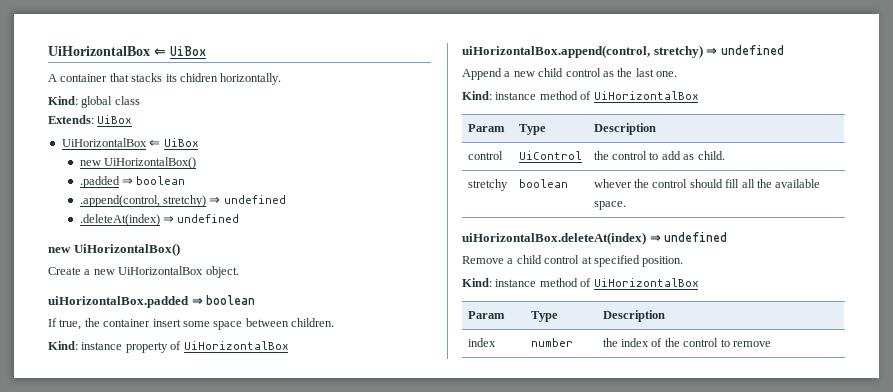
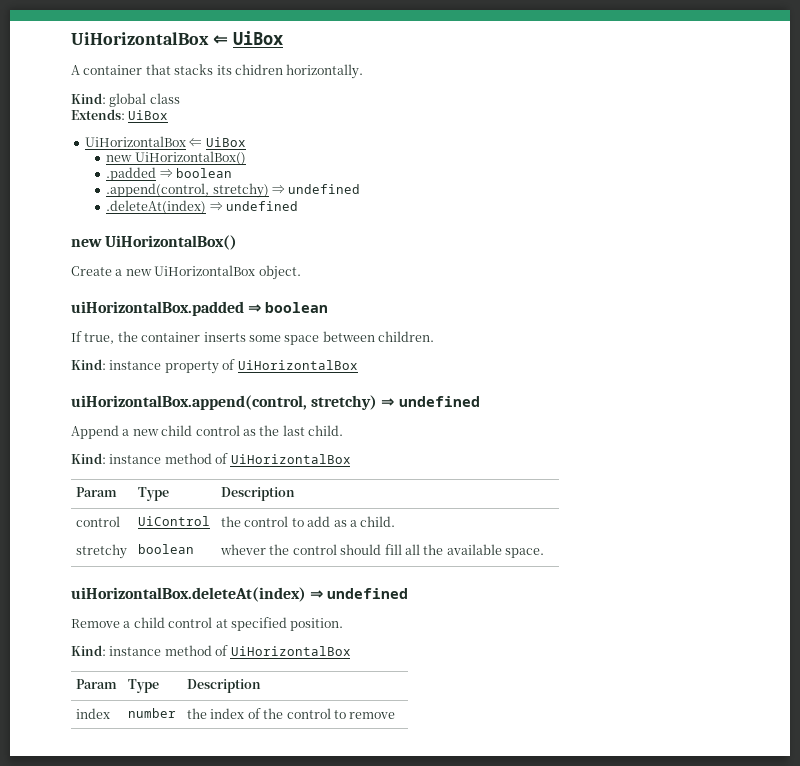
- If true, the container insert some space between children.
+ If true, the container inserts some space between children.
- Append a new child control as the last one.
+ Append a new child control as the last child.
- control | UiControl | the control to add as child.
+ control | UiControl | the control to add as a child.

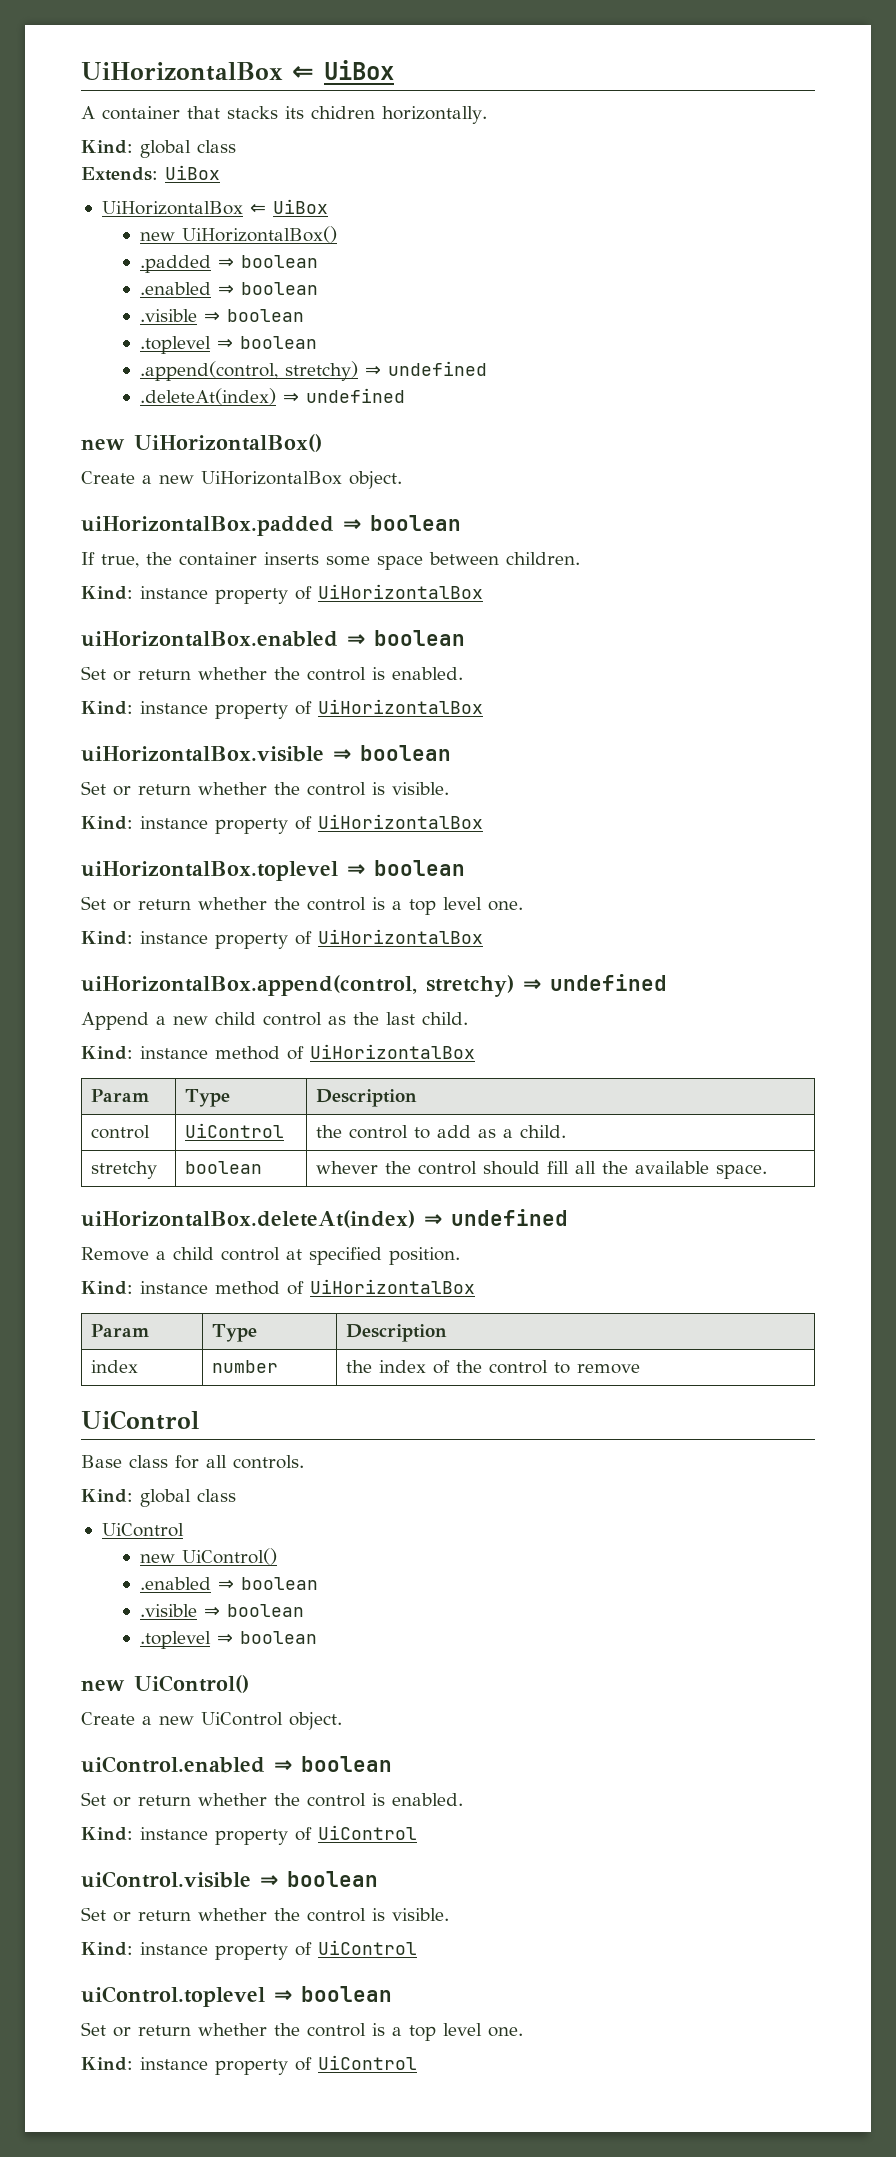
  .padded ⇒ boolean
+ .enabled ⇒ boolean
+ .visible ⇒ boolean
+ .toplevel ⇒ boolean
+ uiHorizontalBox.enabled ⇒ boolean
+ Set or return whether the control is enabled.
+ Kind: instance property of UiHorizontalBox
+ uiHorizontalBox.visible ⇒ boolean
+ Set or return whether the control is visible.
+ Kind: instance property of UiHorizontalBox
+ uiHorizontalBox.toplevel ⇒ boolean
+ Set or return whether the control is a top level one.
+ Kind: instance property of UiHorizontalBox
  index | number | the index of the control to remove
+ UiControl
+ Base class for all controls.
+ Kind: global class
+ UiControl
+ new UiControl()
+ .enabled ⇒ boolean
+ .visible ⇒ boolean
+ .toplevel ⇒ boolean
+ new UiControl()
+ Create a new UiControl object.
+ uiControl.enabled ⇒ boolean
+ Set or return whether the control is enabled.
+ Kind: instance property of UiControl
+ uiControl.visible ⇒ boolean
+ Set or return whether the control is visible.
+ Kind: instance property of UiControl
+ uiControl.toplevel ⇒ boolean
+ Set or return whether the control is a top level one.
+ Kind: instance property of UiControl

